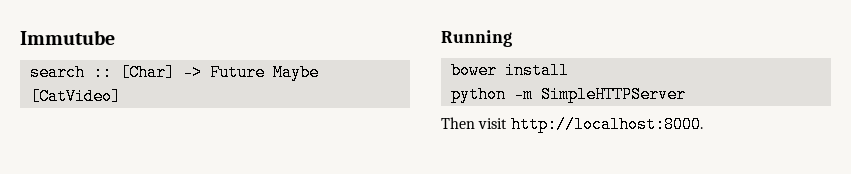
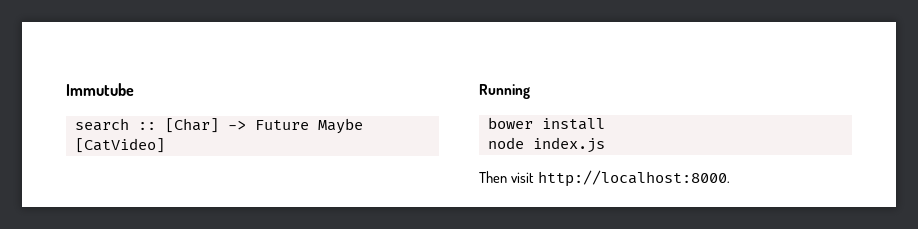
- python -m SimpleHTTPServer
+ node index.js

